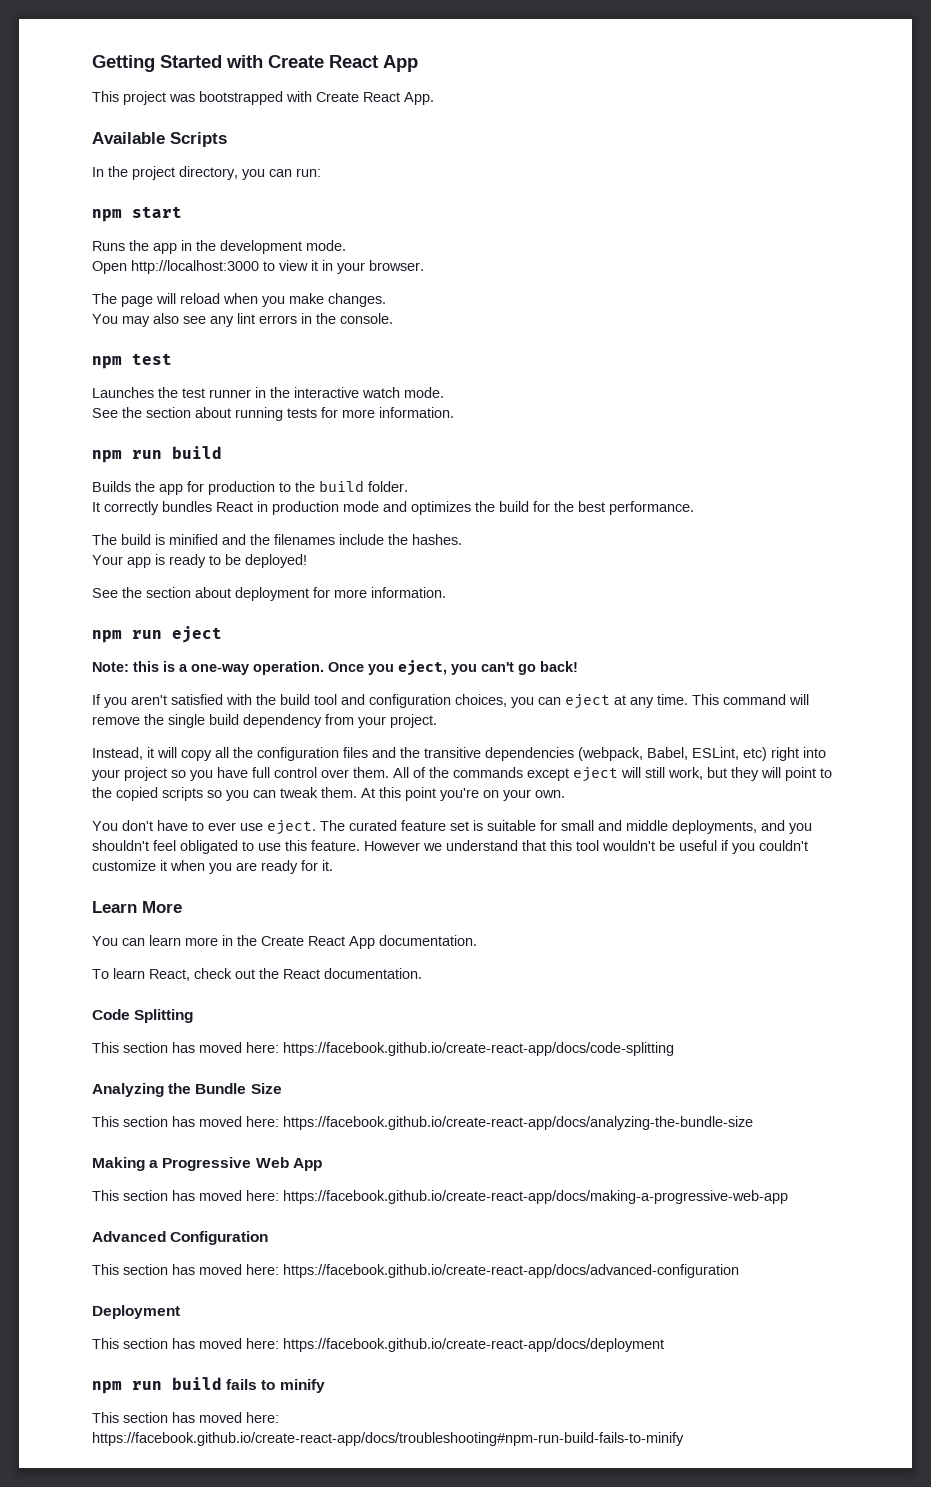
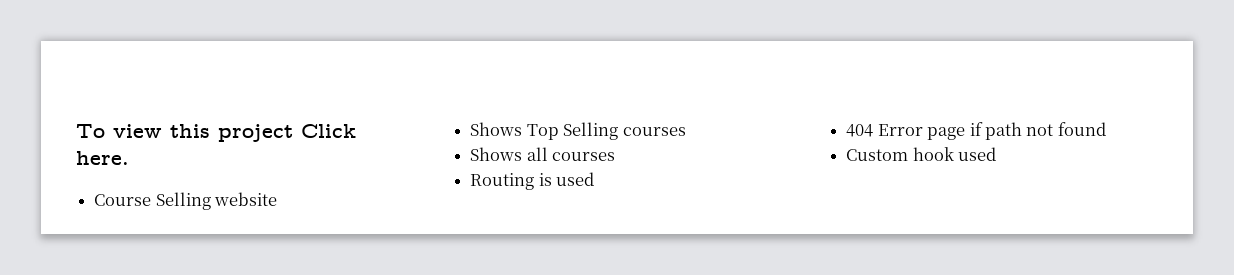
- Getting Started with Create React App
- This project was bootstrapped with Create React App.
- Available Scripts
- In the project directory, you can run:
- npm start
- Runs the app in the development mode.
- Open http://localhost:3000 to view it in your browser.
- The page will reload when you make changes.
- You may also see any lint errors in the console.
- npm test
- Launches the test runner in the interactive watch mode.
- See the section about running tests for more information.
- npm run build
- Builds the app for production to the build folder.
- It correctly bundles React in production mode and optimizes the build for the best performance.
- The build is minified and the filenames include the hashes.
- Your app is ready to be deployed!
- See the section about deployment for more information.
- npm run eject
- Note: this is a one-way operation. Once you eject, you can't go back!
- If you aren't satisfied with the build tool and configuration choices, you can eject at any time. This command will remove the single build dependency from your project.
- Instead, it will copy all the configuration files and the transitive dependencies (webpack, Babel, ESLint, etc) right into your project so you have full control over them. All of the commands except eject will still work, but they will point to the copied scripts so you can tweak them. At this point you're on your own.
- You don't have to ever use eject. The curated feature set is suitable for small and middle deployments, and you shouldn't feel obligated to use this feature. However we understand that this tool wouldn't be useful if you couldn't customize it when you are ready for it.
- Learn More
- You can learn more in the Create React App documentation.
- To learn React, check out the React documentation.
- Code Splitting
- This section has moved here: https://facebook.github.io/create-react-app/docs/code-splitting
- Analyzing the Bundle Size
- This section has moved here: https://facebook.github.io/create-react-app/docs/analyzing-the-bundle-size
- Making a Progressive Web App
- This section has moved here: https://facebook.github.io/create-react-app/docs/making-a-progressive-web-app
- Advanced Configuration
- This section has moved here: https://facebook.github.io/create-react-app/docs/advanced-configuration
- Deployment
- This section has moved here: https://facebook.github.io/create-react-app/docs/deployment
- npm run build fails to minify
- This section has moved here: https://facebook.github.io/create-react-app/docs/troubleshooting#npm-run-build-fails-to-minify
+ To view this project Click here.
+ Course Selling website
+ Shows Top Selling courses
+ Shows all courses
+ Routing is used
+ 404 Error page if path not found
+ Custom hook used

